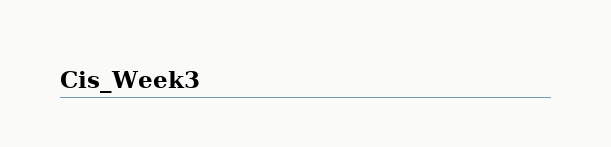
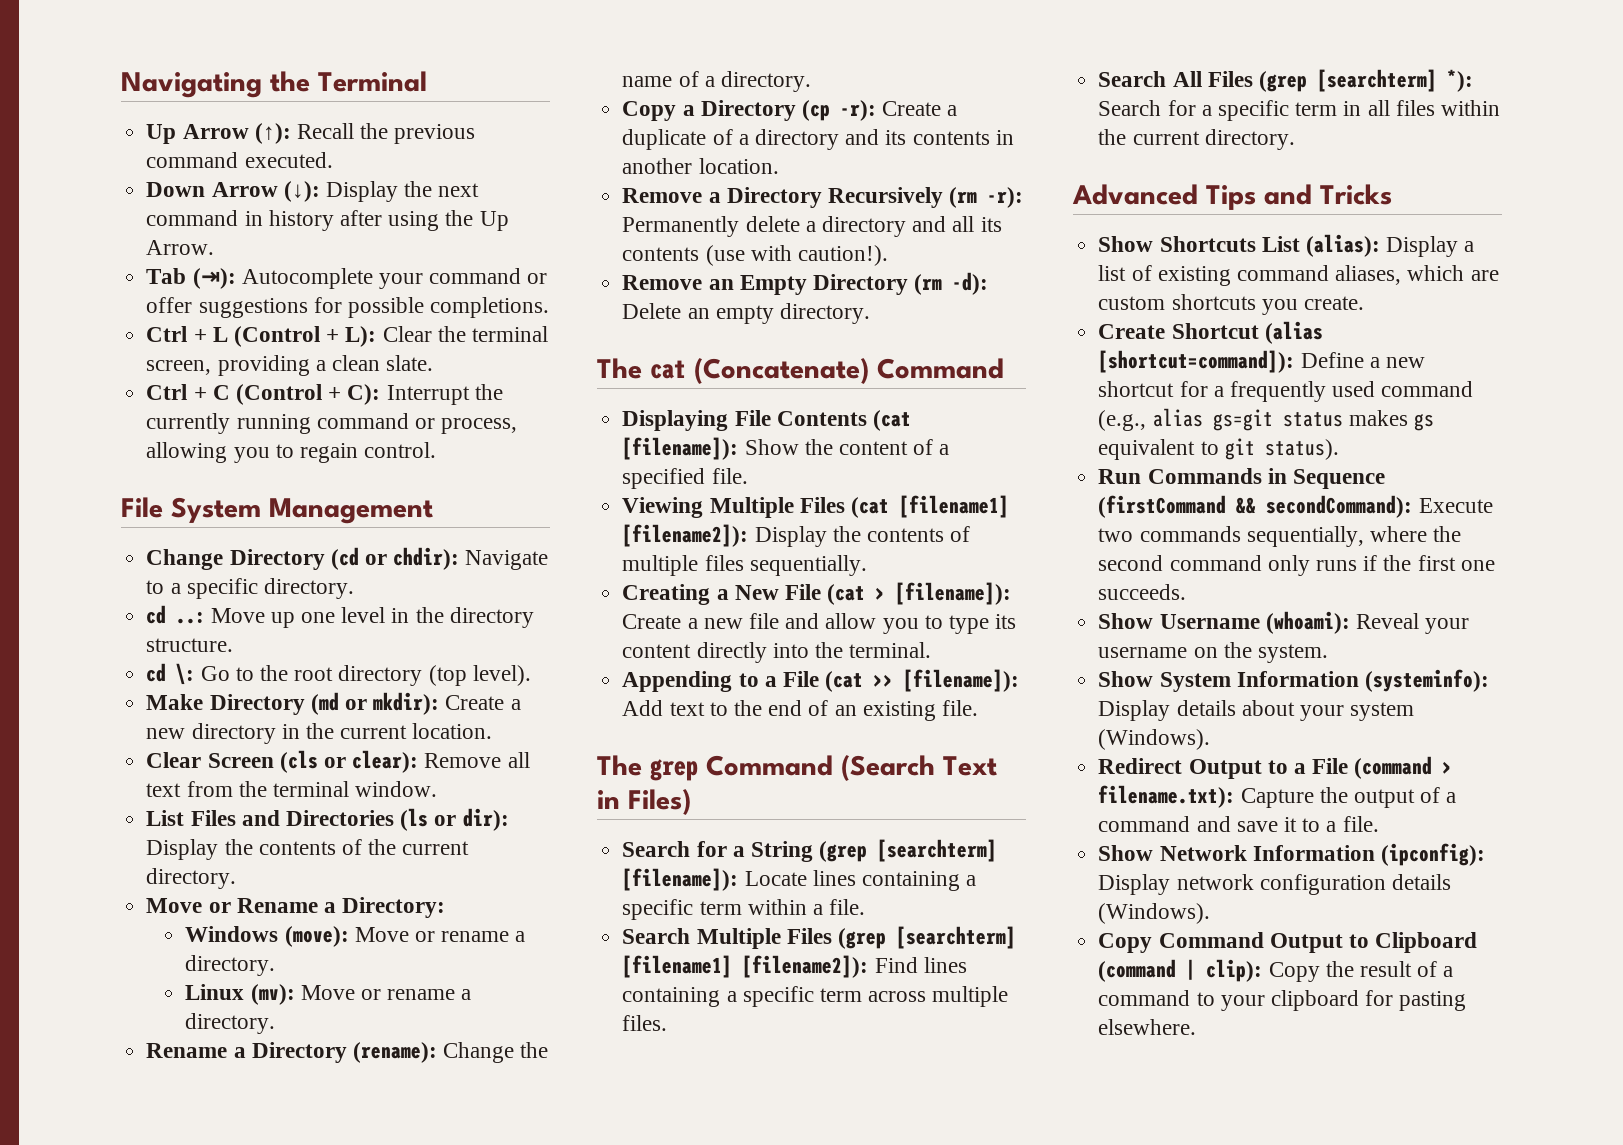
- Cis_Week3
+ Navigating the Terminal
+ Up Arrow (↑): Recall the previous command executed.
+ Down Arrow (↓): Display the next command in history after using the Up Arrow.
+ Tab (⇥): Autocomplete your command or offer suggestions for possible completions.
+ Ctrl + L (Control + L): Clear the terminal screen, providing a clean slate.
+ Ctrl + C (Control + C): Interrupt the currently running command or process, allowing you to regain control.
+ File System Management
+ Change Directory (cd or chdir): Navigate to a specific directory.
+ cd ..: Move up one level in the directory structure.
+ cd \: Go to the root directory (top level).
+ Make Directory (md or mkdir): Create a new directory in the current location.
+ Clear Screen (cls or clear): Remove all text from the terminal window.
+ List Files and Directories (ls or dir): Display the contents of the current directory.
+ Move or Rename a Directory:
+ Windows (move): Move or rename a directory.
+ Linux (mv): Move or rename a directory.
+ Rename a Directory (rename): Change the name of a directory.
+ Copy a Directory (cp -r): Create a duplicate of a directory and its contents in another location.
+ Remove a Directory Recursively (rm -r): Permanently delete a directory and all its contents (use with caution!).
+ Remove an Empty Directory (rm -d): Delete an empty directory.
+ The cat (Concatenate) Command
+ Displaying File Contents (cat [filename]): Show the content of a specified file.
+ Viewing Multiple Files (cat [filename1] [filename2]): Display the contents of multiple files sequentially.
+ Creating a New File (cat > [filename]): Create a new file and allow you to type its content directly into the terminal.
+ Appending to a File (cat >> [filename]): Add text to the end of an existing file.
+ The grep Command (Search Text in Files)
+ Search for a String (grep [searchterm] [filename]): Locate lines containing a specific term within a file.
+ Search Multiple Files (grep [searchterm] [filename1] [filename2]): Find lines containing a specific term across multiple files.
+ Search All Files (grep [searchterm] *): Search for a specific term in all files within the current directory.
+ Advanced Tips and Tricks
+ Show Shortcuts List (alias): Display a list of existing command aliases, which are custom shortcuts you create.
+ Create Shortcut (alias [shortcut=command]): Define a new shortcut for a frequently used command (e.g., alias gs=git status makes gs equivalent to git status).
+ Run Commands in Sequence (firstCommand && secondCommand): Execute two commands sequentially, where the second command only runs if the first one succeeds.
+ Show Username (whoami): Reveal your username on the system.
+ Show System Information (systeminfo): Display details about your system (Windows).
+ Redirect Output to a File (command > filename.txt): Capture the output of a command and save it to a file.
+ Show Network Information (ipconfig): Display network configuration details (Windows).
+ Copy Command Output to Clipboard (command | clip): Copy the result of a command to your clipboard for pasting elsewhere.

